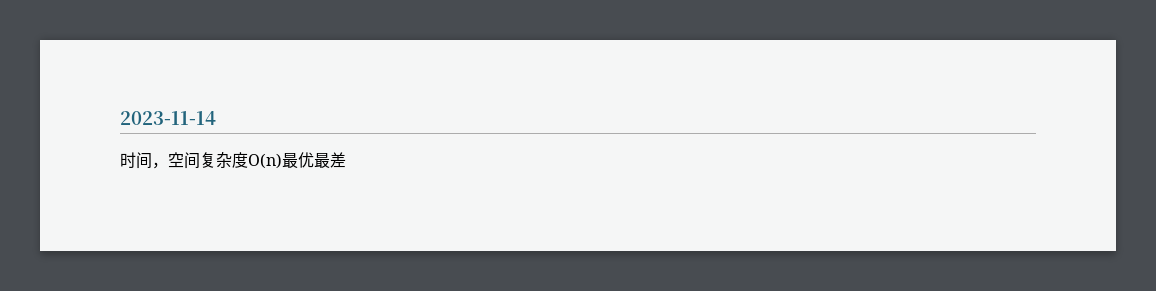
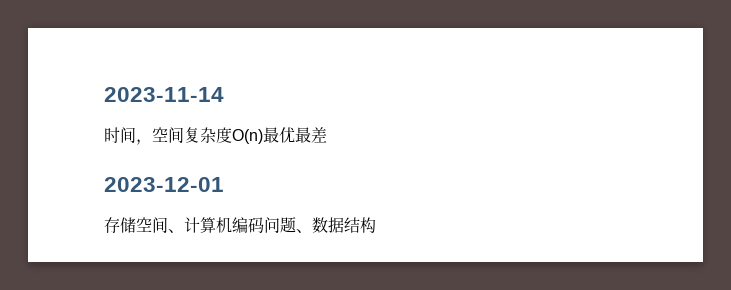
+ 2023-12-01
+ 存储空间、计算机编码问题、数据结构

